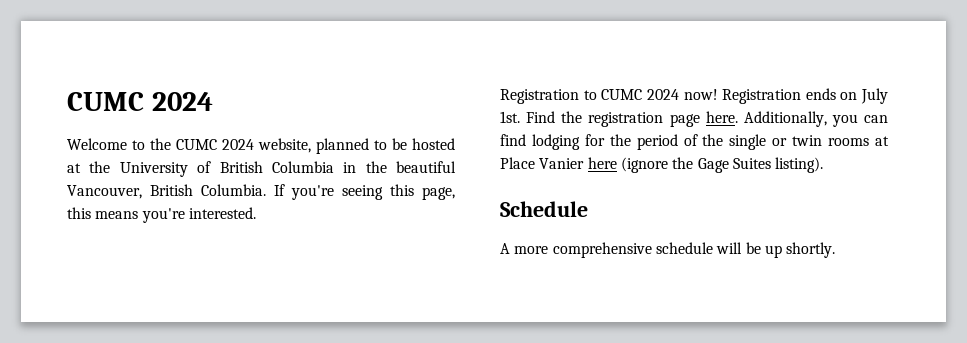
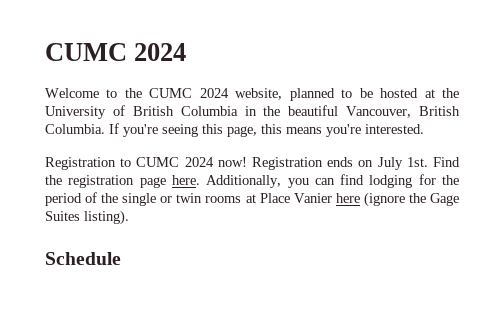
- A more comprehensive schedule will be up shortly.

